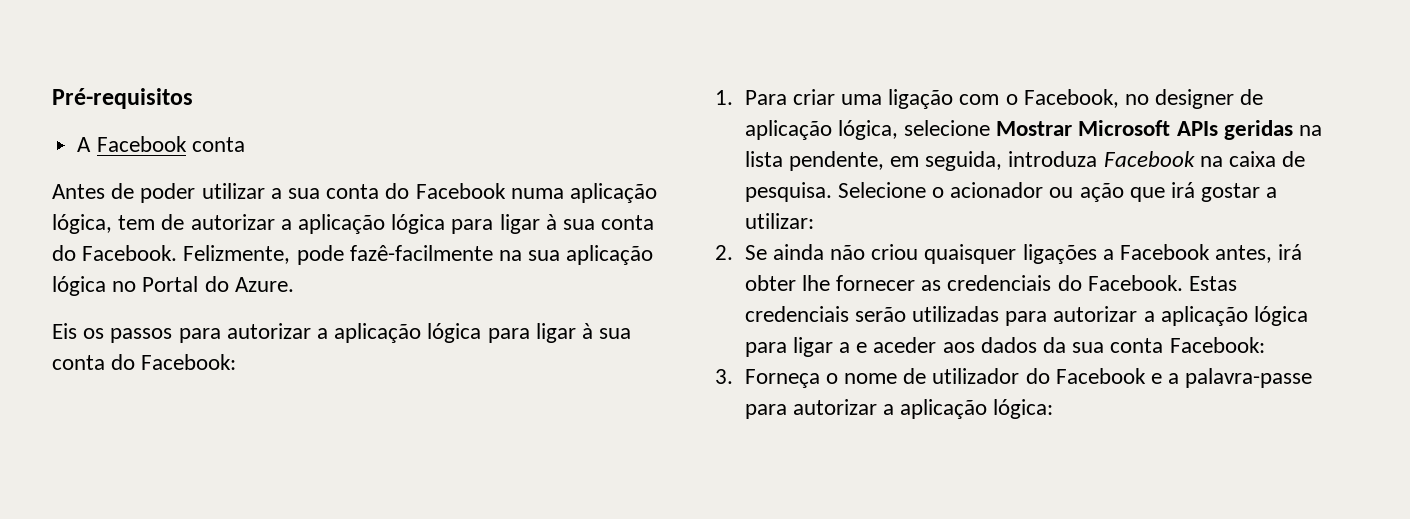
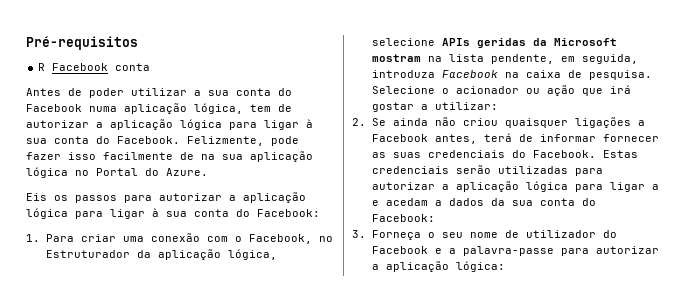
- A Facebook conta
+ R Facebook conta
- Felizmente, pode fazê-facilmente na sua aplicação lógica no Portal do Azure.
+ Felizmente, pode fazer isso facilmente de na sua aplicação lógica no Portal do Azure.
- 1. Para criar uma ligação com o Facebook, no designer de aplicação lógica, selecione Mostrar Microsoft APIs geridas na lista pendente, em seguida, introduza Facebook na caixa de pesquisa.
+ 1. Para criar uma conexão com o Facebook, no Estruturador da aplicação lógica, selecione APIs geridas da Microsoft mostram na lista pendente, em seguida, introduza Facebook na caixa de pesquisa.
- 2. Se ainda não criou quaisquer ligações a Facebook antes, irá obter lhe fornecer as credenciais do Facebook.
+ 2. Se ainda não criou quaisquer ligações a Facebook antes, terá de informar fornecer as suas credenciais do Facebook.
- Estas credenciais serão utilizadas para autorizar a aplicação lógica para ligar a e aceder aos dados da sua conta Facebook:
+ Estas credenciais serão utilizadas para autorizar a aplicação lógica para ligar a e acedam a dados da sua conta do Facebook:
- 3. Forneça o nome de utilizador do Facebook e a palavra-passe para autorizar a aplicação lógica:
+ 3. Forneça o seu nome de utilizador do Facebook e a palavra-passe para autorizar a aplicação lógica:

